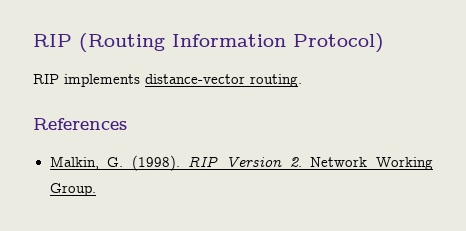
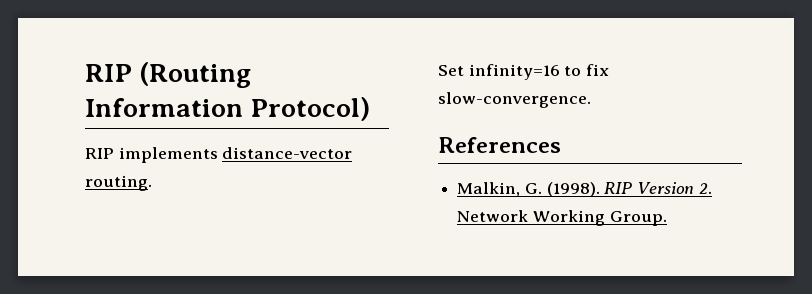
+ Set infinity=16 to fix slow-convergence.

